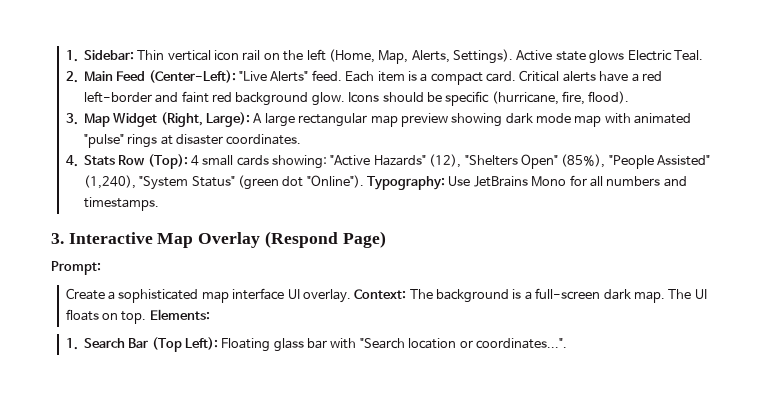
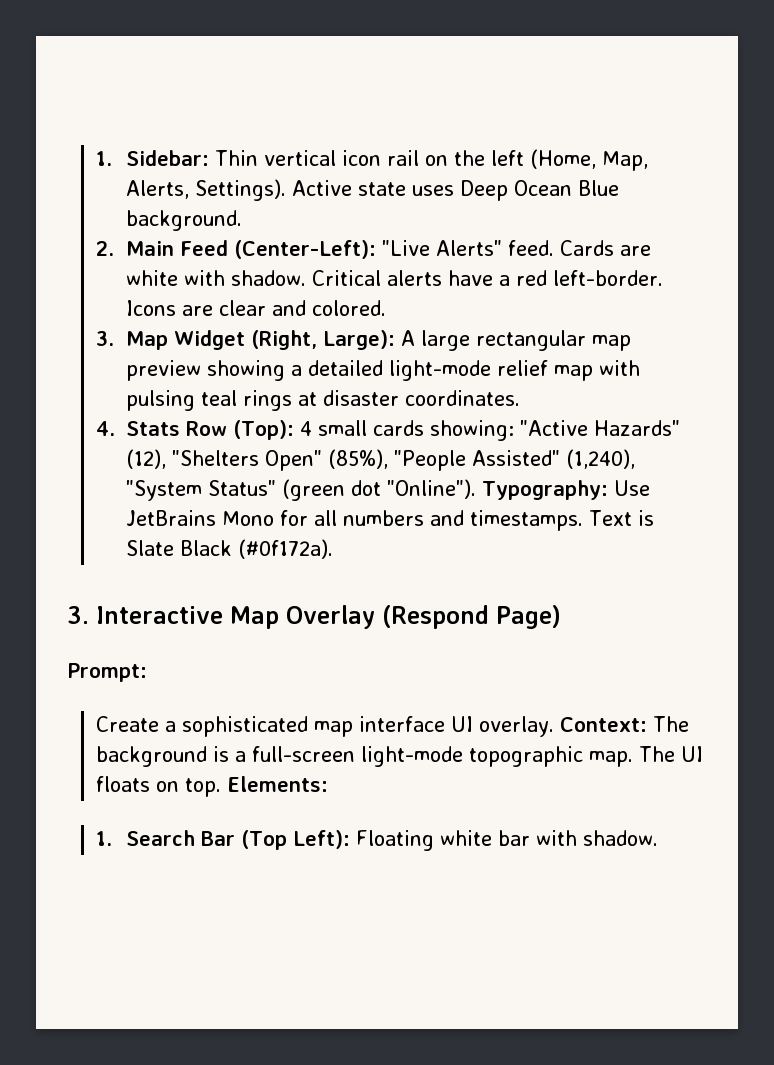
- Active state glows Electric Teal.
+ Active state uses Deep Ocean Blue background.
- Each item is a compact card.
+ Cards are white with shadow.
- Critical alerts have a red left-border and faint red background glow. Icons should be specific (hurricane, fire, flood).
+ Critical alerts have a red left-border. Icons are clear and colored.
- 3. Map Widget (Right, Large): A large rectangular map preview showing dark mode map with animated "pulse" rings at disaster coordinates.
+ 3. Map Widget (Right, Large): A large rectangular map preview showing a detailed light-mode relief map with pulsing teal rings at disaster coordinates.
+ Text is Slate Black (#0f172a).
- Context: The background is a full-screen dark map.
+ Context: The background is a full-screen light-mode topographic map.
- 1. Search Bar (Top Left): Floating glass bar with "Search location or coordinates...".
+ 1. Search Bar (Top Left): Floating white bar with shadow.

